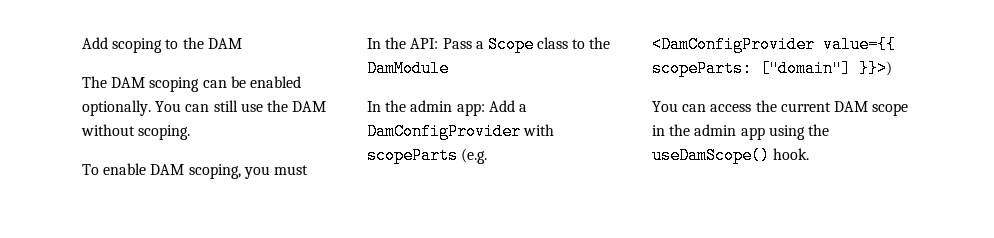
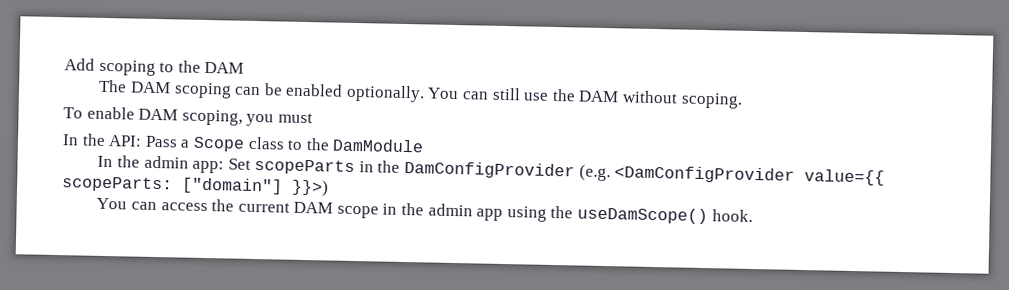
- In the admin app: Add a DamConfigProvider with scopeParts (e.g. <DamConfigProvider value={{ scopeParts: ["domain"] }}>)
+ In the admin app: Set scopeParts in the DamConfigProvider (e.g. <DamConfigProvider value={{ scopeParts: ["domain"] }}>)

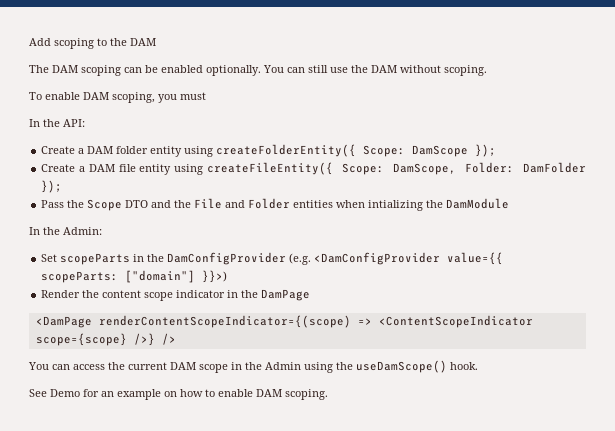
- In the API: Pass a Scope class to the DamModule
+ In the API:
+ Create a DAM folder entity using createFolderEntity({ Scope: DamScope });
+ Create a DAM file entity using createFileEntity({ Scope: DamScope, Folder: DamFolder });
+ Pass the Scope DTO and the File and Folder entities when intializing the DamModule
- In the admin app: Set scopeParts in the DamConfigProvider (e.g. <DamConfigProvider value={{ scopeParts: ["domain"] }}>)
+ In the Admin:
+ Set scopeParts in the DamConfigProvider (e.g. <DamConfigProvider value={{ scopeParts: ["domain"] }}>)
+ Render the content scope indicator in the DamPage
+ <DamPage renderContentScopeIndicator={(scope) => <ContentScopeIndicator scope={scope} />} />
- You can access the current DAM scope in the admin app using the useDamScope() hook.
+ You can access the current DAM scope in the Admin using the useDamScope() hook.
+ See Demo for an example on how to enable DAM scoping.

